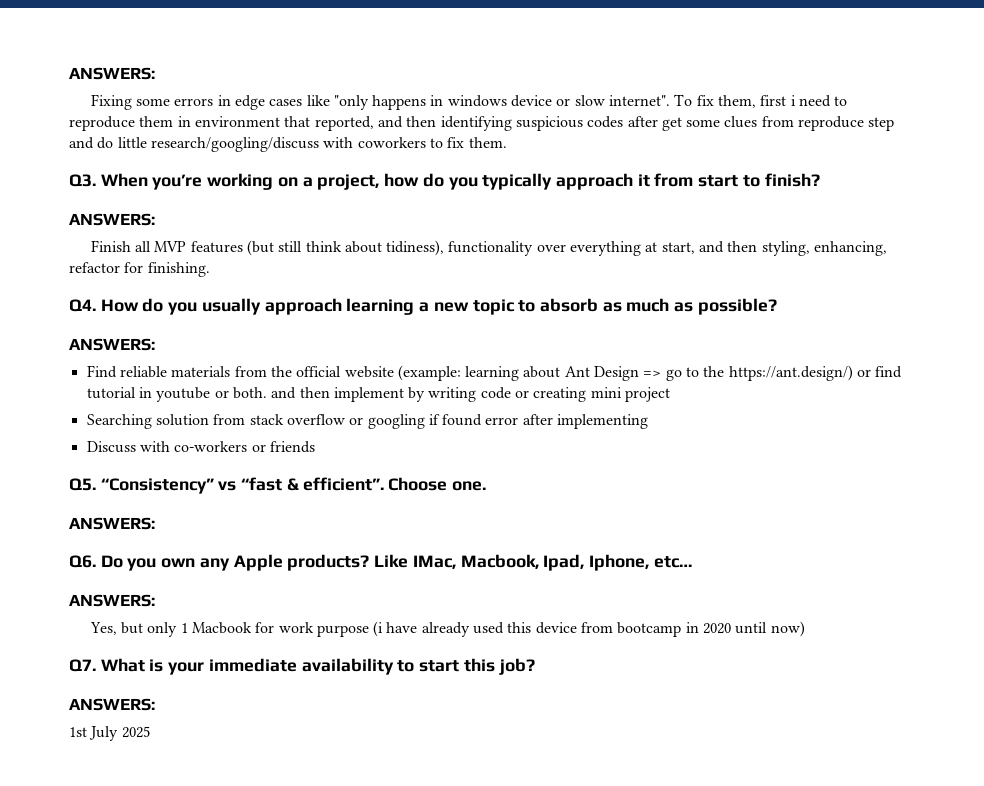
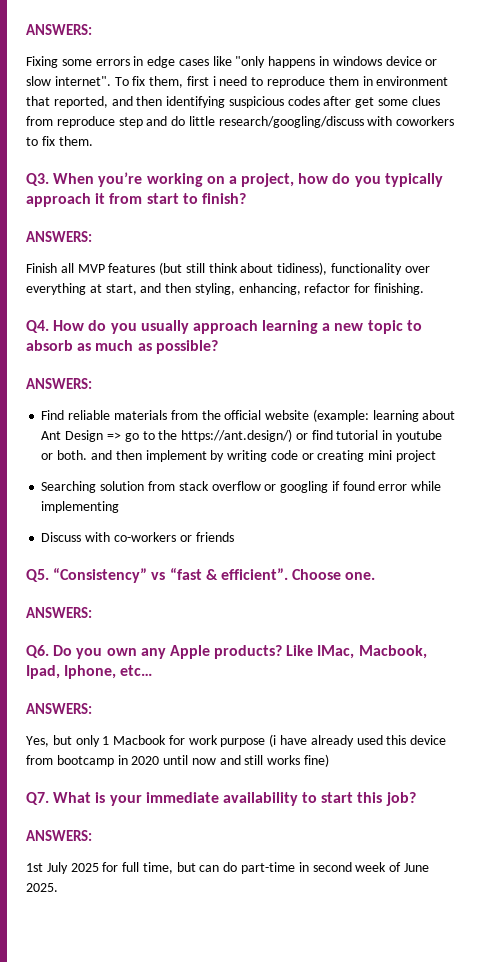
- Searching solution from stack overflow or googling if found error after implementing
+ Searching solution from stack overflow or googling if found error while implementing
- Yes, but only 1 Macbook for work purpose (i have already used this device from bootcamp in 2020 until now)
+ Yes, but only 1 Macbook for work purpose (i have already used this device from bootcamp in 2020 until now and still works fine)
- 1st July 2025
+ 1st July 2025 for full time, but can do part-time in second week of June 2025.

